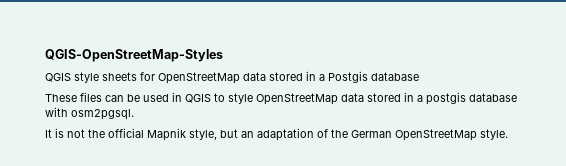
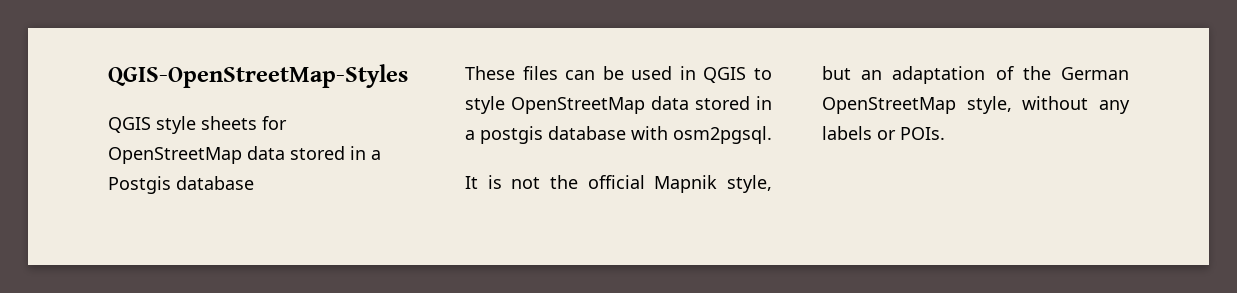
- It is not the official Mapnik style, but an adaptation of the German OpenStreetMap style.
+ It is not the official Mapnik style, but an adaptation of the German OpenStreetMap style, without any labels or POIs.

